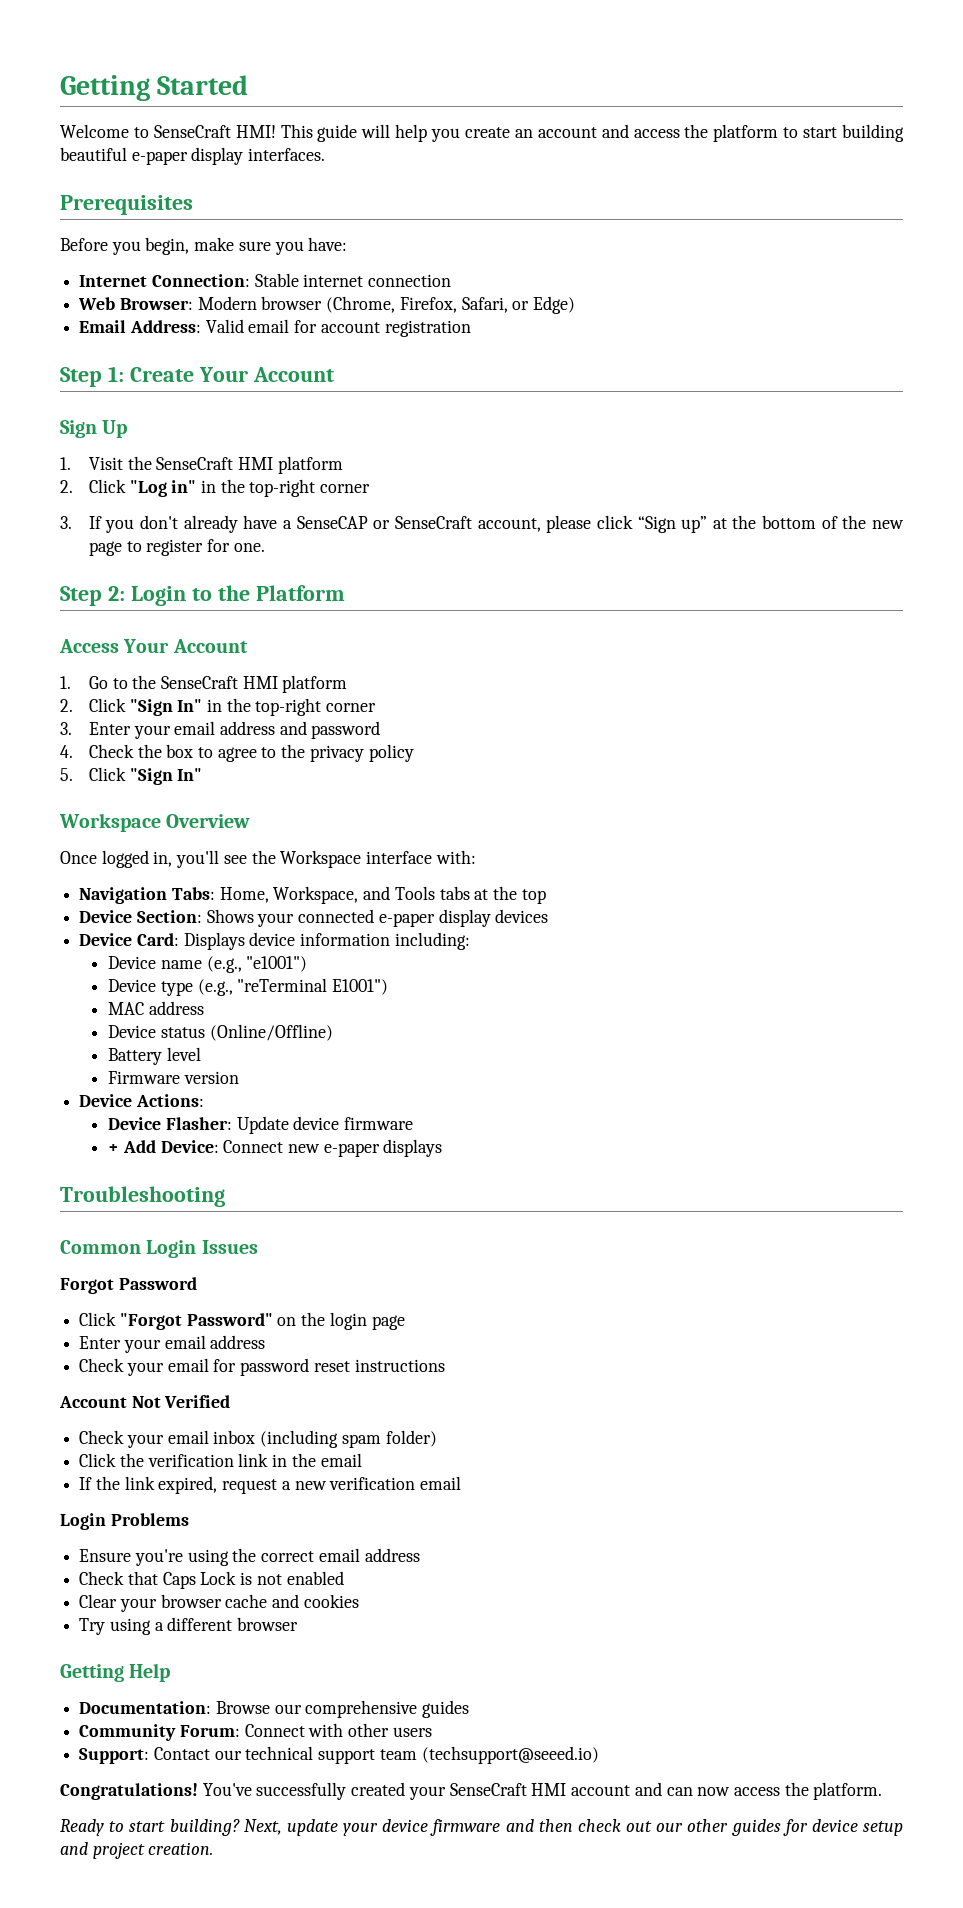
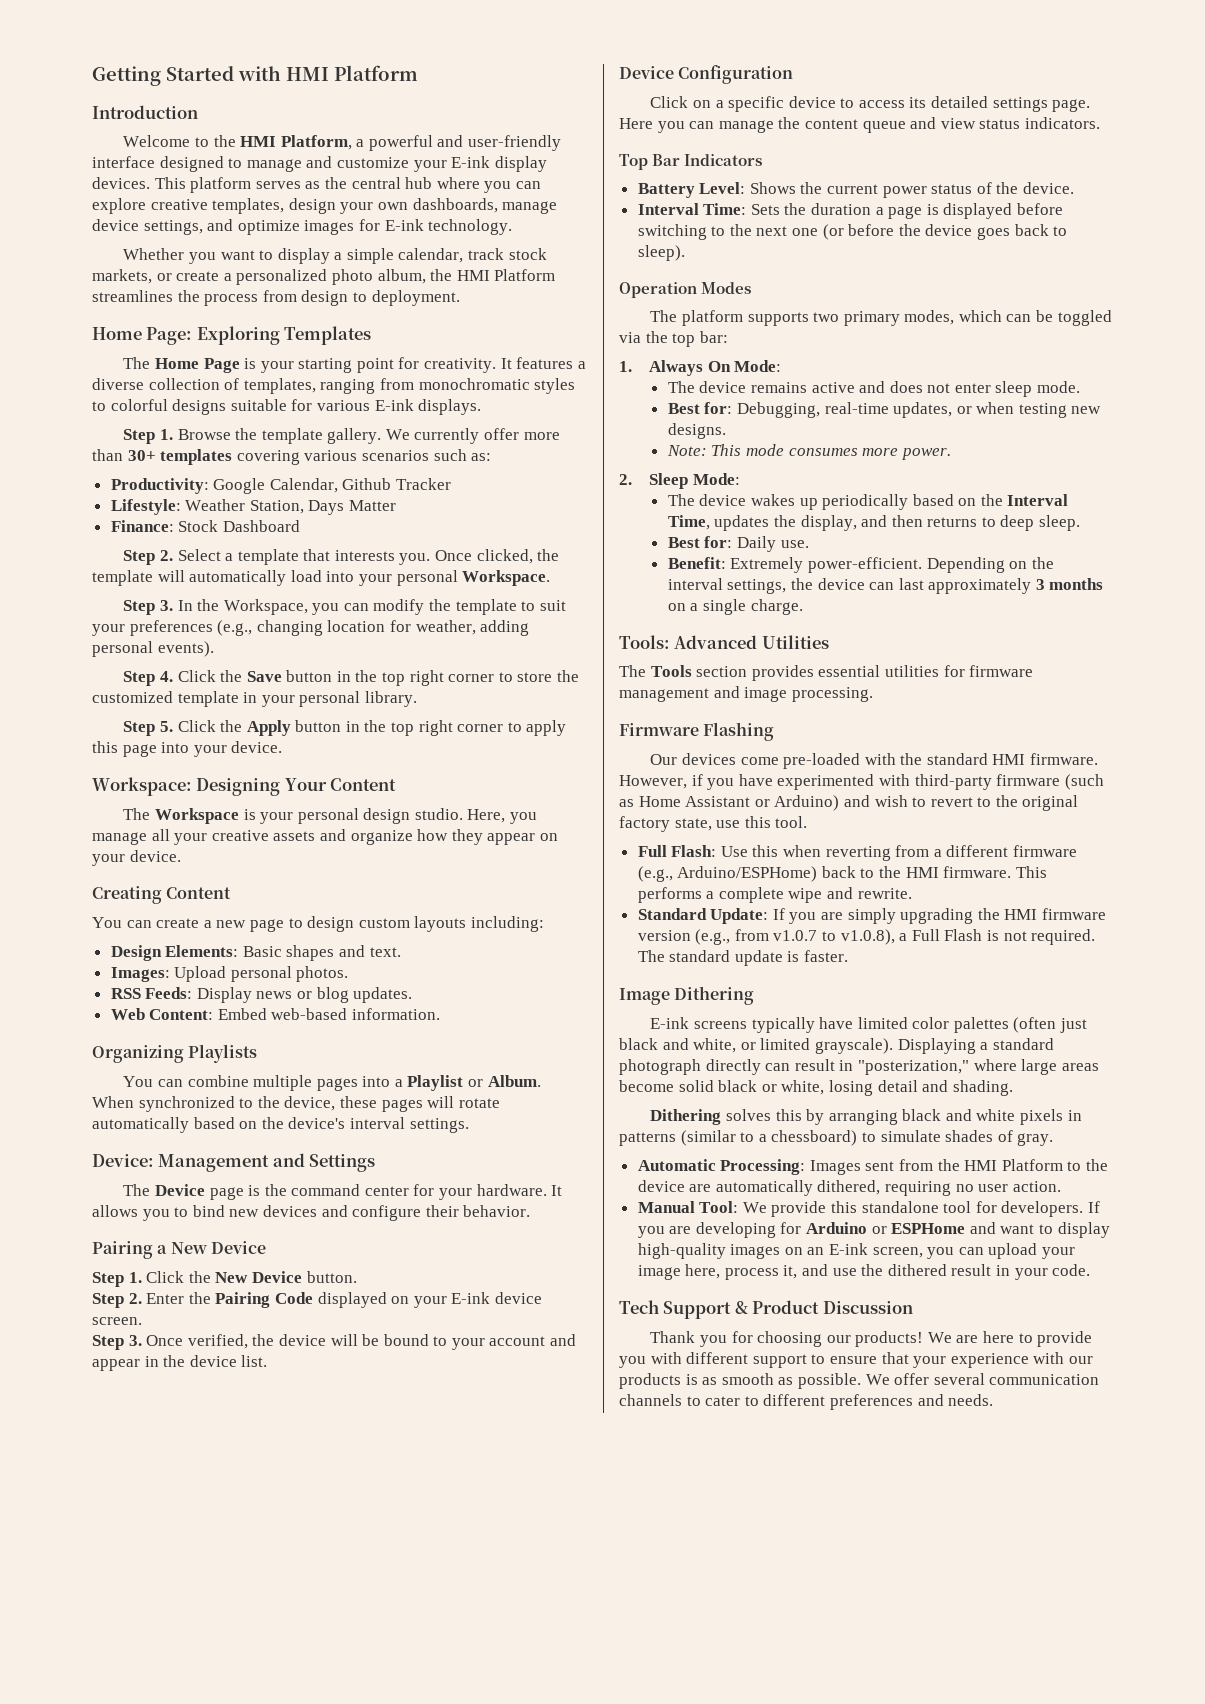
- Getting Started
- Welcome to SenseCraft HMI! This guide will help you create an account and access the platform to start building beautiful e-paper display interfaces.
- Prerequisites
- Before you begin, make sure you have:
- Internet Connection: Stable internet connection
- Web Browser: Modern browser (Chrome, Firefox, Safari, or Edge)
- Email Address: Valid email for account registration
- Step 1: Create Your Account
- Sign Up
- 1. Visit the SenseCraft HMI platform
- 2. Click "Log in" in the top-right corner
- 3. If you don't already have a SenseCAP or SenseCraft account, please click “Sign up” at the bottom of the new page to register for one.
- Step 2: Login to the Platform
- Access Your Account
- 1. Go to the SenseCraft HMI platform
- 2. Click "Sign In" in the top-right corner
- 3. Enter your email address and password
- 4. Check the box to agree to the privacy policy
- 5. Click "Sign In"
- Workspace Overview
- Once logged in, you'll see the Workspace interface with:
- Navigation Tabs: Home, Workspace, and Tools tabs at the top
- Device Section: Shows your connected e-paper display devices
- Device Card: Displays device information including:
- Device name (e.g., "e1001")
- Device type (e.g., "reTerminal E1001")
- MAC address
- Device status (Online/Offline)
- Battery level
- Firmware version
- Device Actions:
- Device Flasher: Update device firmware
- + Add Device: Connect new e-paper displays
- Troubleshooting
- Common Login Issues
- Forgot Password
- Click "Forgot Password" on the login page
- Enter your email address
- Check your email for password reset instructions
- Account Not Verified
- Check your email inbox (including spam folder)
- Click the verification link in the email
- If the link expired, request a new verification email
- Login Problems
- Ensure you're using the correct email address
- Check that Caps Lock is not enabled
- Clear your browser cache and cookies
- Try using a different browser
- Getting Help
- Documentation: Browse our comprehensive guides
- Community Forum: Connect with other users
- Support: Contact our technical support team (techsupport@seeed.io)
- Congratulations! You've successfully created your SenseCraft HMI account and can now access the platform.
- Ready to start building? Next, update your device firmware and then check out our other guides for device setup and project creation.
+ Getting Started with HMI Platform
+ Introduction
+ Welcome to the HMI Platform, a powerful and user-friendly interface designed to manage and customize your E-ink display devices. This platform serves as the central hub where you can explore creative templates, design your own dashboards, manage device settings, and optimize images for E-ink technology.
+ Whether you want to display a simple calendar, track stock markets, or create a personalized photo album, the HMI Platform streamlines the process from design to deployment.
+ Home Page: Exploring Templates
+ The Home Page is your starting point for creativity. It features a diverse collection of templates, ranging from monochromatic styles to colorful designs suitable for various E-ink displays.
+ Step 1. Browse the template gallery. We currently offer more than 30+ templates covering various scenarios such as:
+ Productivity: Google Calendar, Github Tracker
+ Lifestyle: Weather Station, Days Matter
+ Finance: Stock Dashboard
+ Step 2. Select a template that interests you. Once clicked, the template will automatically load into your personal Workspace.
+ Step 3. In the Workspace, you can modify the template to suit your preferences (e.g., changing location for weather, adding personal events).
+ Step 4. Click the Save button in the top right corner to store the customized template in your personal library.
+ Step 5. Click the Apply button in the top right corner to apply this page into your device.
+ Workspace: Designing Your Content
+ The Workspace is your personal design studio. Here, you manage all your creative assets and organize how they appear on your device.
+ Creating Content
+ You can create a new page to design custom layouts including:
+ Design Elements: Basic shapes and text.
+ Images: Upload personal photos.
+ RSS Feeds: Display news or blog updates.
+ Web Content: Embed web-based information.
+ Organizing Playlists
+ You can combine multiple pages into a Playlist or Album. When synchronized to the device, these pages will rotate automatically based on the device's interval settings.
+ Device: Management and Settings
+ The Device page is the command center for your hardware. It allows you to bind new devices and configure their behavior.
+ Pairing a New Device
+ Step 1. Click the New Device button.
+ Step 2. Enter the Pairing Code displayed on your E-ink device screen.
+ Step 3. Once verified, the device will be bound to your account and appear in the device list.
+ Device Configuration
+ Click on a specific device to access its detailed settings page. Here you can manage the content queue and view status indicators.
+ Top Bar Indicators
+ Battery Level: Shows the current power status of the device.
+ Interval Time: Sets the duration a page is displayed before switching to the next one (or before the device goes back to sleep).
+ Operation Modes
+ The platform supports two primary modes, which can be toggled via the top bar:
+ 1. Always On Mode:
+ The device remains active and does not enter sleep mode.
+ Best for: Debugging, real-time updates, or when testing new designs.
+ Note: This mode consumes more power.
+ 2. Sleep Mode:
+ The device wakes up periodically based on the Interval Time, updates the display, and then returns to deep sleep.
+ Best for: Daily use.
+ Benefit: Extremely power-efficient. Depending on the interval settings, the device can last approximately 3 months on a single charge.
+ Tools: Advanced Utilities
+ The Tools section provides essential utilities for firmware management and image processing.
+ Firmware Flashing
+ Our devices come pre-loaded with the standard HMI firmware. However, if you have experimented with third-party firmware (such as Home Assistant or Arduino) and wish to revert to the original factory state, use this tool.
+ Full Flash: Use this when reverting from a different firmware (e.g., Arduino/ESPHome) back to the HMI firmware. This performs a complete wipe and rewrite.
+ Standard Update: If you are simply upgrading the HMI firmware version (e.g., from v1.0.7 to v1.0.8), a Full Flash is not required. The standard update is faster.
+ Image Dithering
+ E-ink screens typically have limited color palettes (often just black and white, or limited grayscale). Displaying a standard photograph directly can result in "posterization," where large areas become solid black or white, losing detail and shading.
+ Dithering solves this by arranging black and white pixels in patterns (similar to a chessboard) to simulate shades of gray.
+ Automatic Processing: Images sent from the HMI Platform to the device are automatically dithered, requiring no user action.
+ Manual Tool: We provide this standalone tool for developers. If you are developing for Arduino or ESPHome and want to display high-quality images on an E-ink screen, you can upload your image here, process it, and use the dithered result in your code.
+ Tech Support & Product Discussion
+ Thank you for choosing our products! We are here to provide you with different support to ensure that your experience with our products is as smooth as possible. We offer several communication channels to cater to different preferences and needs.

